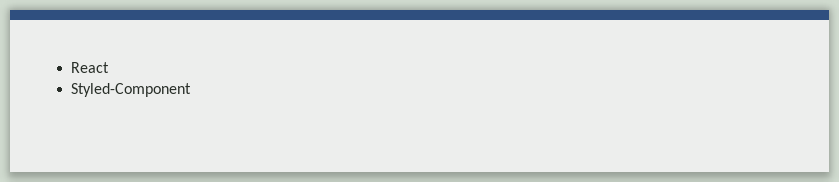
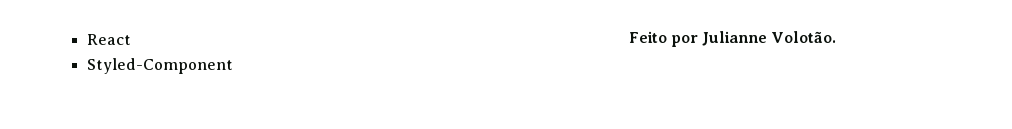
+ Feito por Julianne Volotão.

